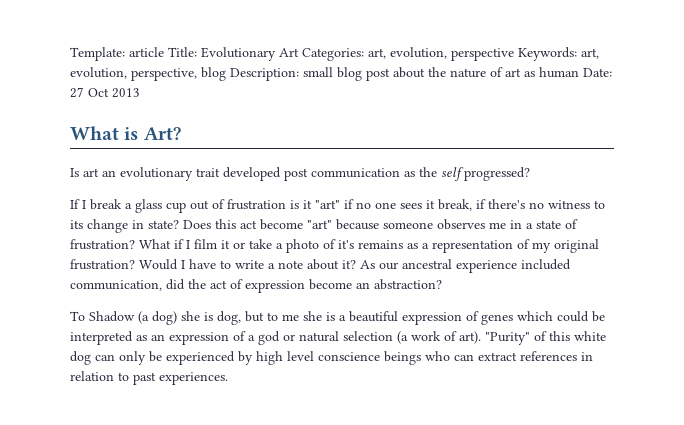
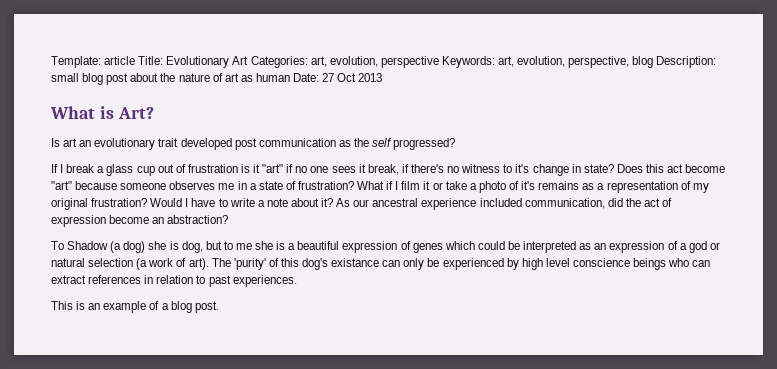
- If I break a glass cup out of frustration is it "art" if no one sees it break, if there's no witness to its change in state?
+ If I break a glass cup out of frustration is it "art" if no one sees it break, if there's no witness to it's change in state?
- "Purity" of this white dog can only be experienced by high level conscience beings who can extract references in relation to past experiences.
+ The 'purity' of this dog's existance can only be experienced by high level conscience beings who can extract references in relation to past experiences.
+ This is an example of a blog post.

